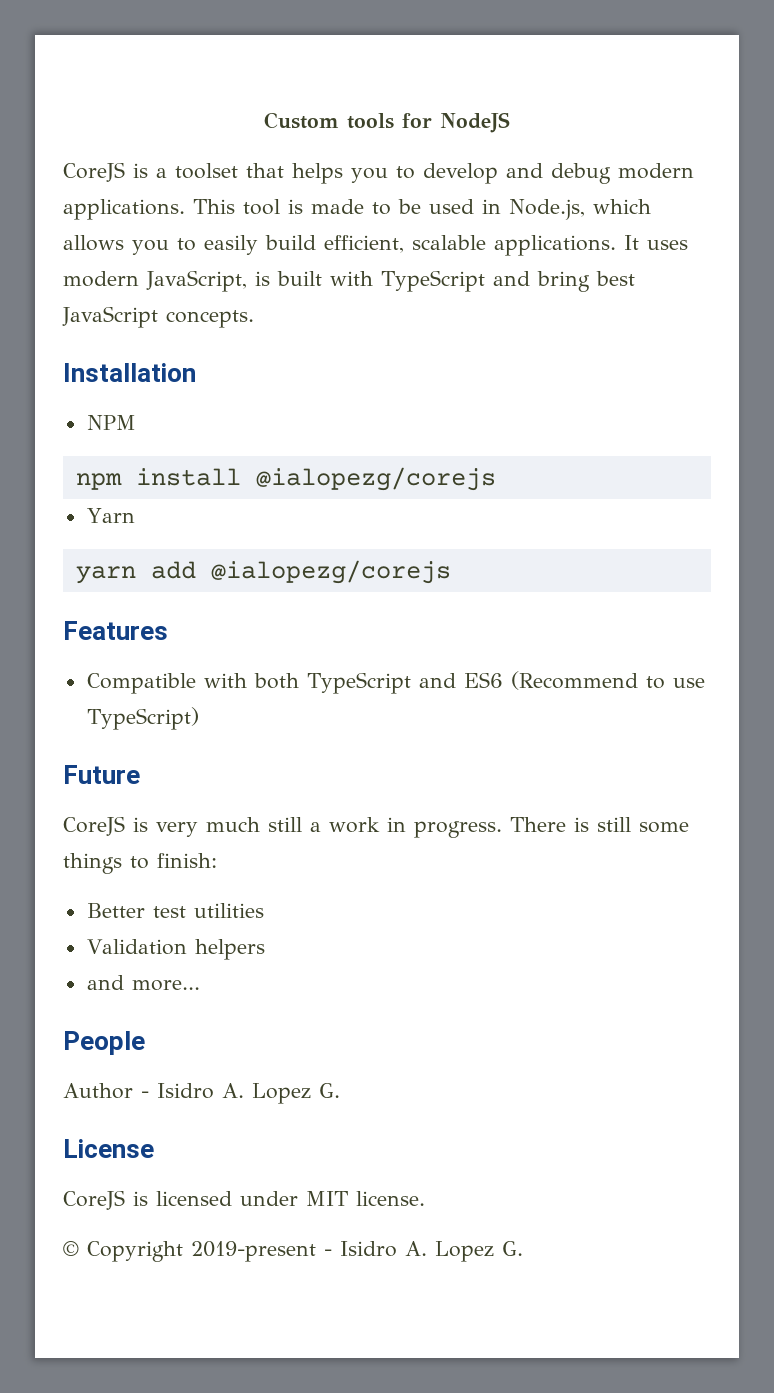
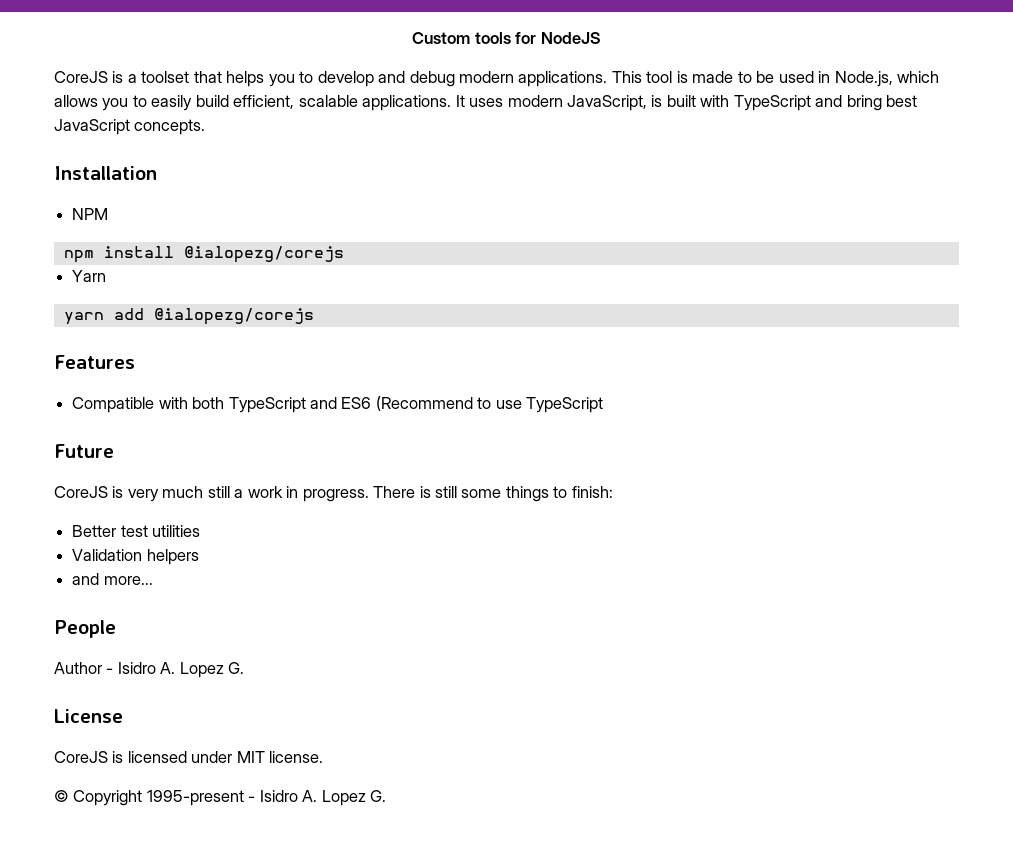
- Compatible with both TypeScript and ES6 (Recommend to use TypeScript)
+ Compatible with both TypeScript and ES6 (Recommend to use TypeScript
- © Copyright 2019-present - Isidro A. Lopez G.
+ © Copyright 1995-present - Isidro A. Lopez G.

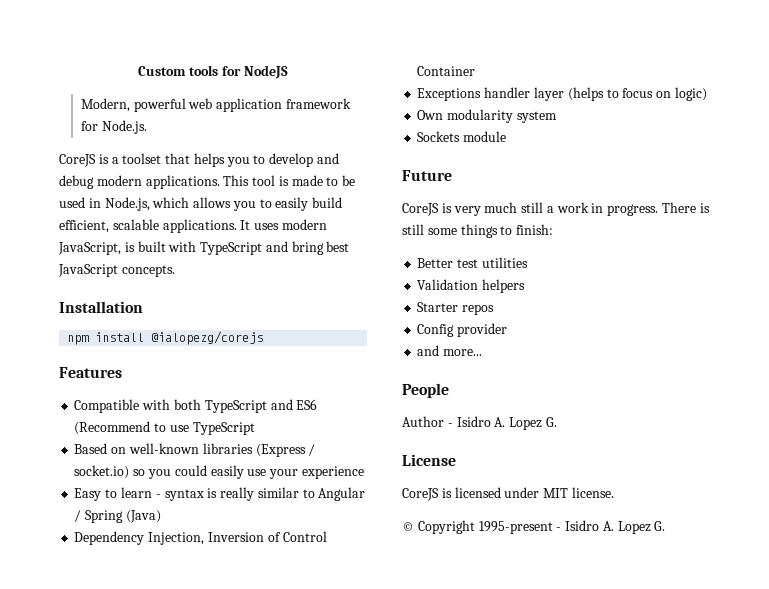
+ Modern, powerful web application framework for Node.js.
- NPM
- Yarn
- yarn add @ialopezg/corejs
+ Based on well-known libraries (Express / socket.io) so you could easily use your experience
+ Easy to learn - syntax is really similar to Angular / Spring (Java)
+ Dependency Injection, Inversion of Control Container
+ Exceptions handler layer (helps to focus on logic)
+ Own modularity system
+ Sockets module
+ Starter repos
+ Config provider

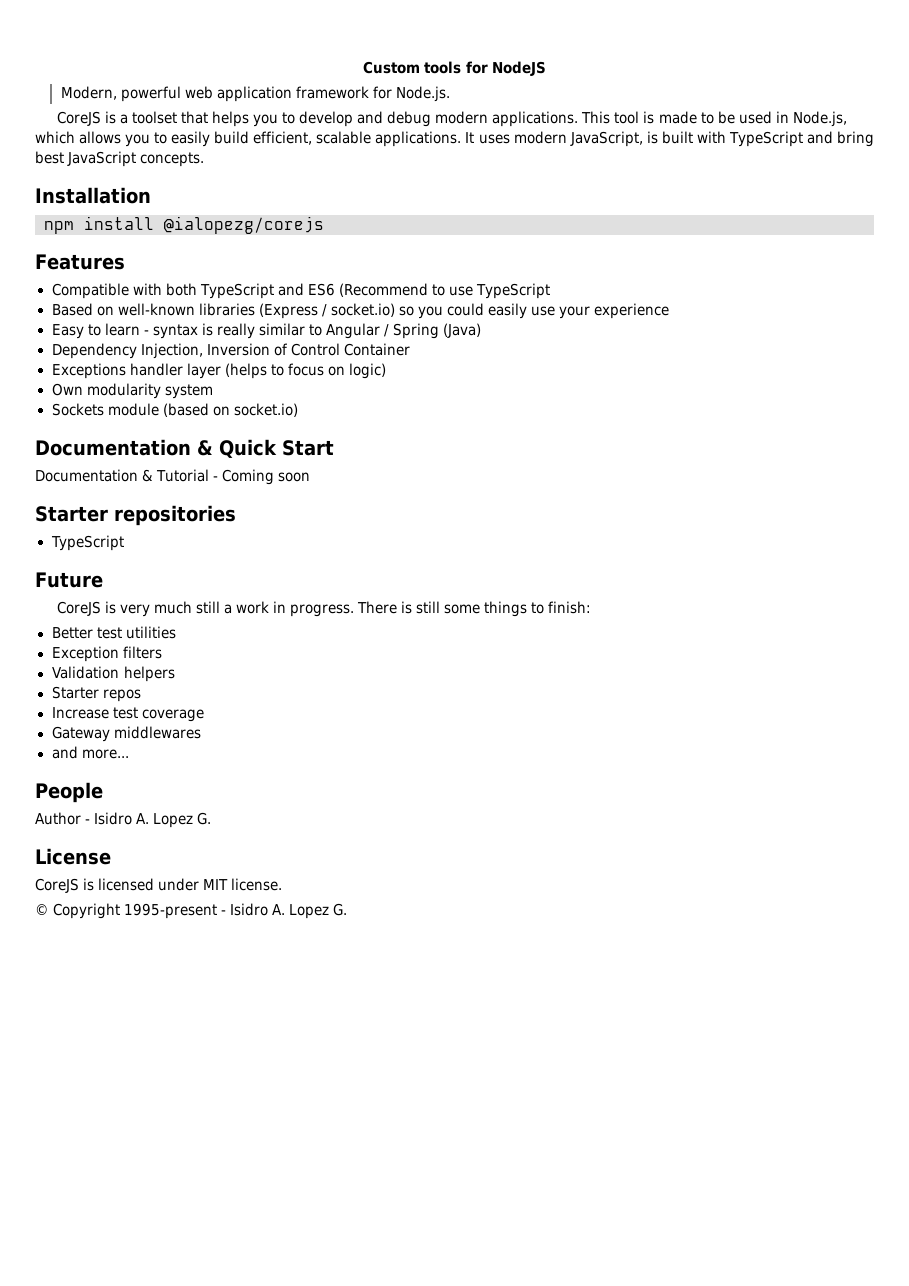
- Sockets module
+ Sockets module (based on socket.io)
+ Documentation & Quick Start
+ Documentation & Tutorial - Coming soon
+ Starter repositories
+ TypeScript
+ Exception filters
- Config provider
+ Increase test coverage
+ Gateway middlewares

